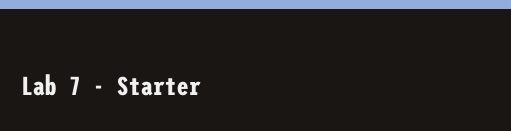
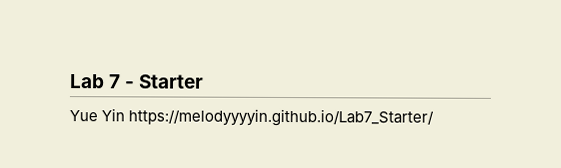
+ Yue Yin https://melodyyyyin.github.io/Lab7_Starter/

